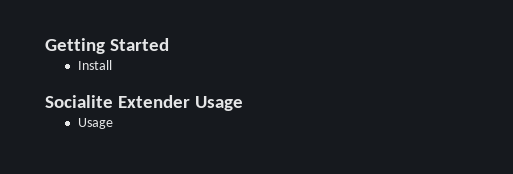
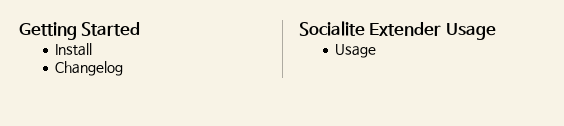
+ Changelog

